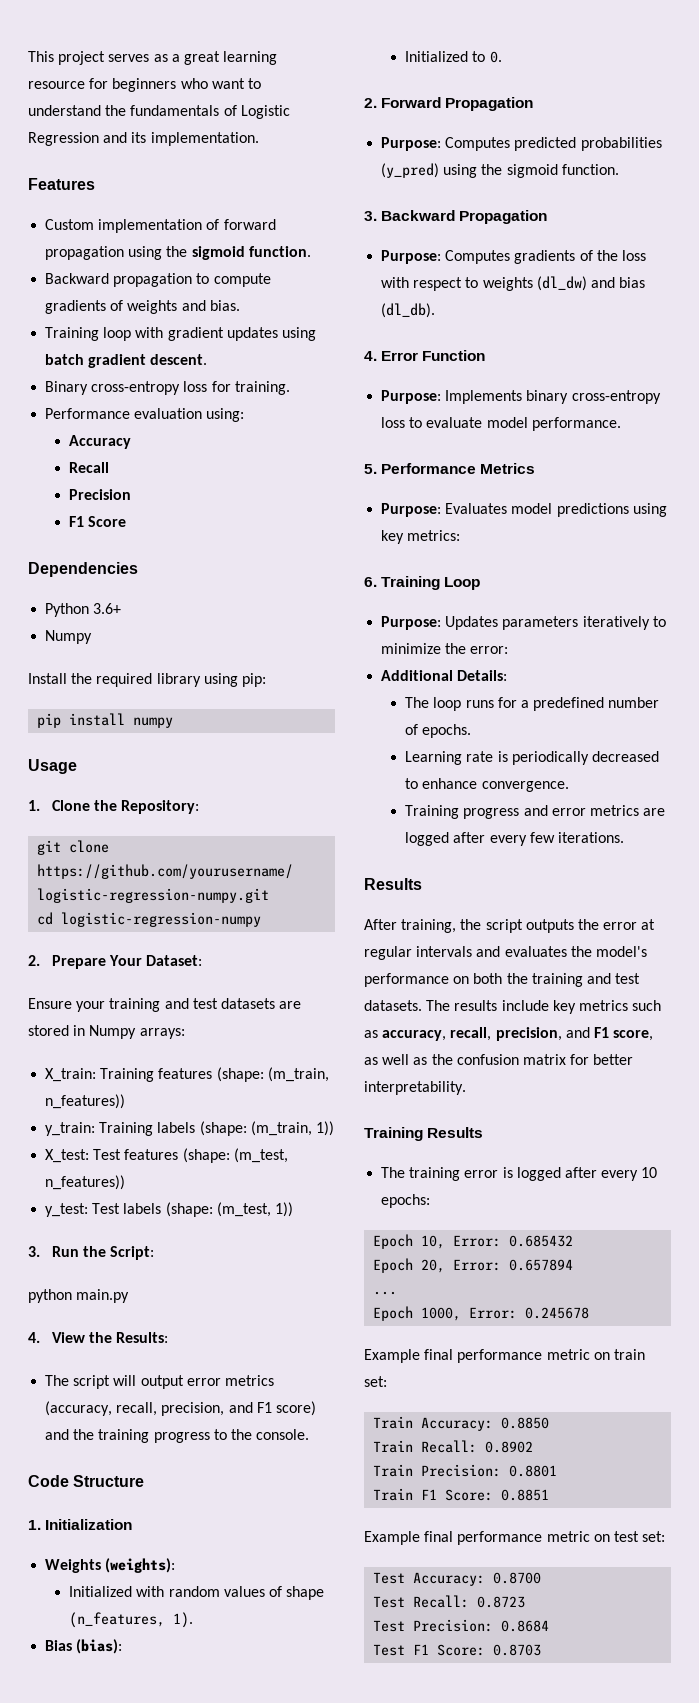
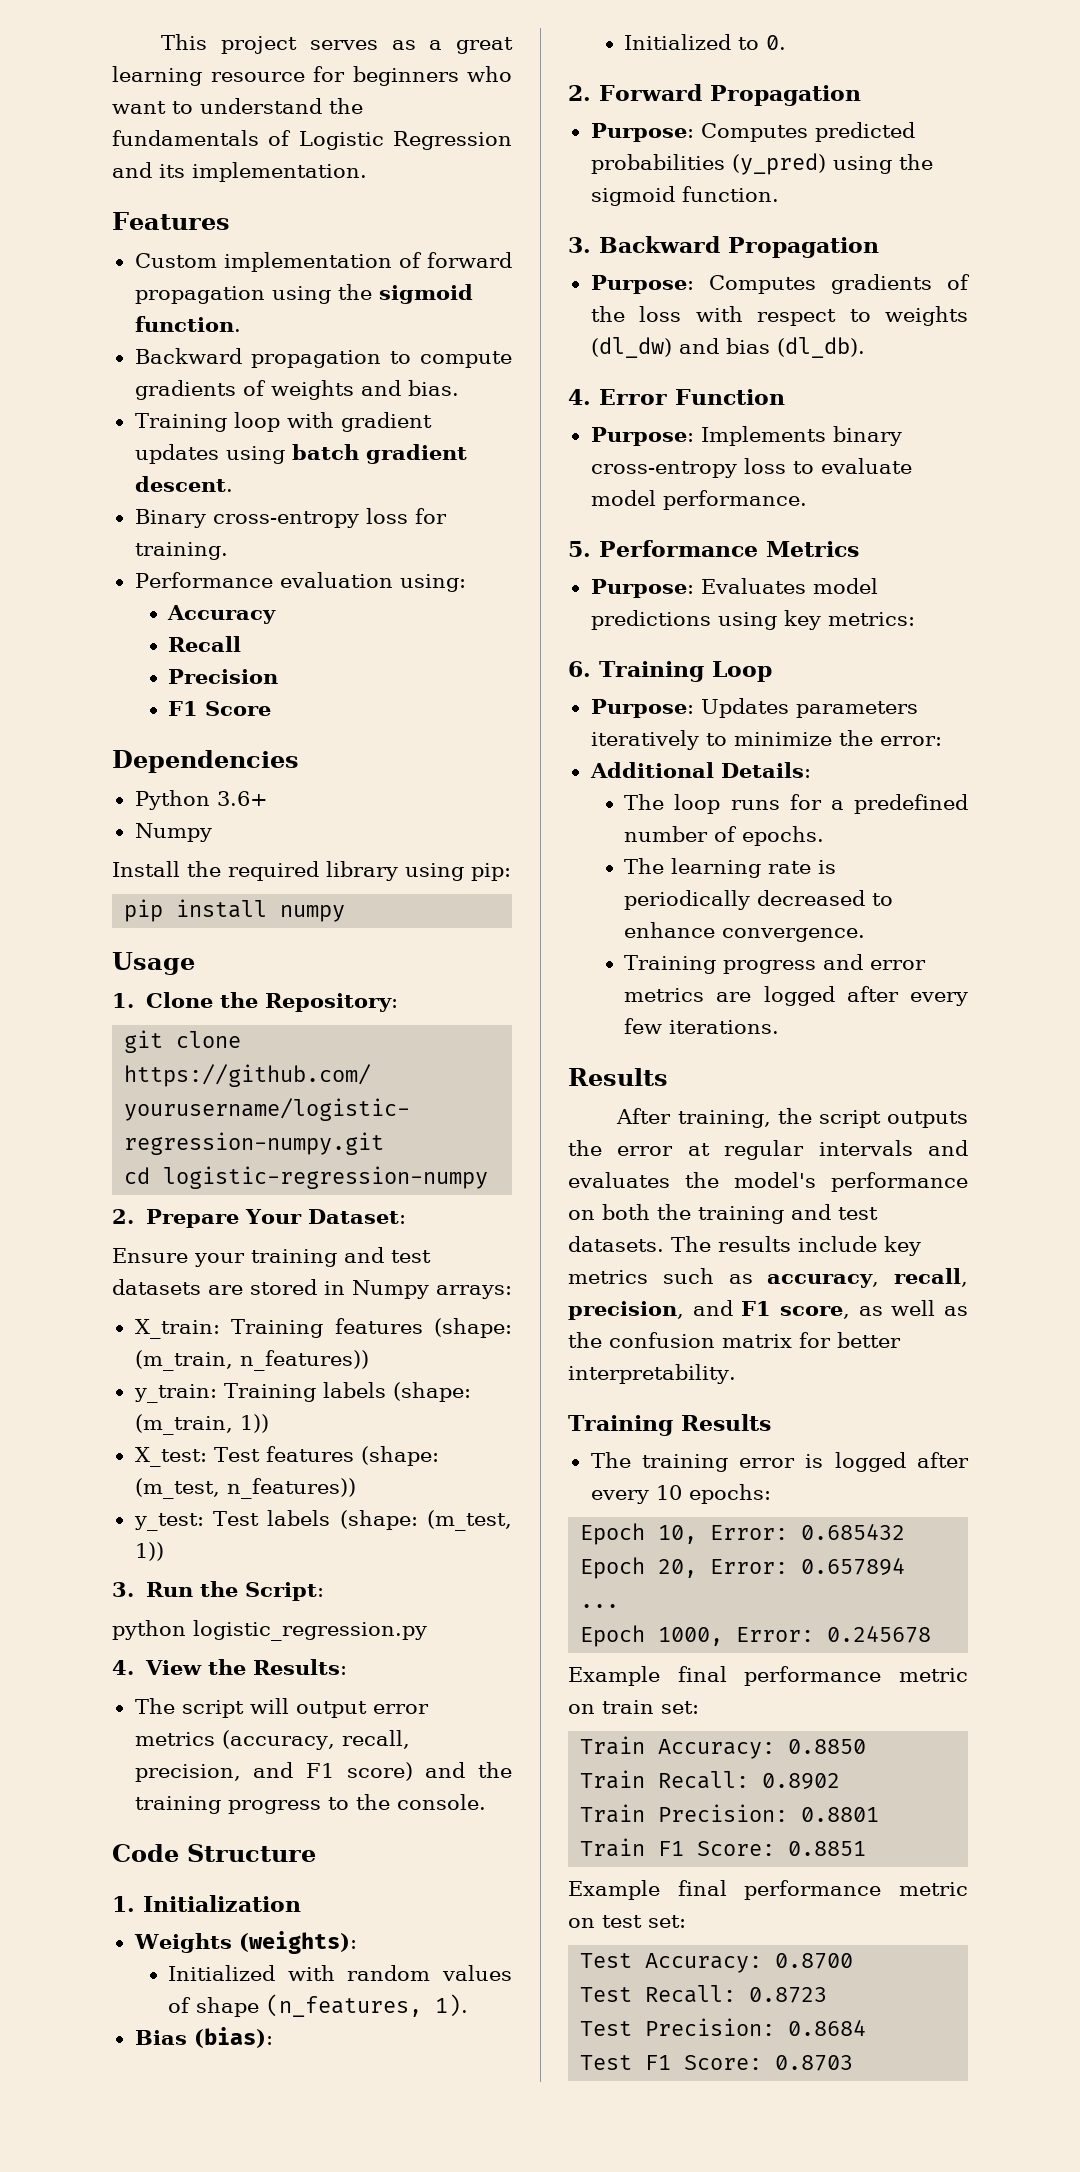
- python main.py
+ python logistic_regression.py
- Learning rate is periodically decreased to enhance convergence.
+ The learning rate is periodically decreased to enhance convergence.

